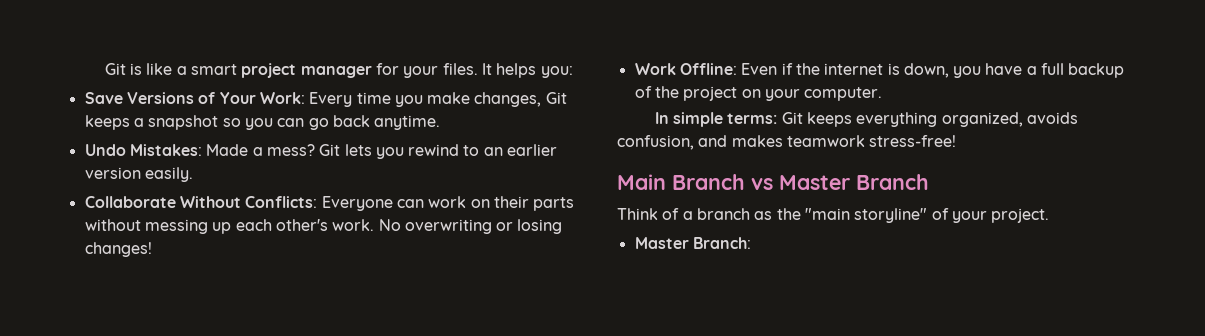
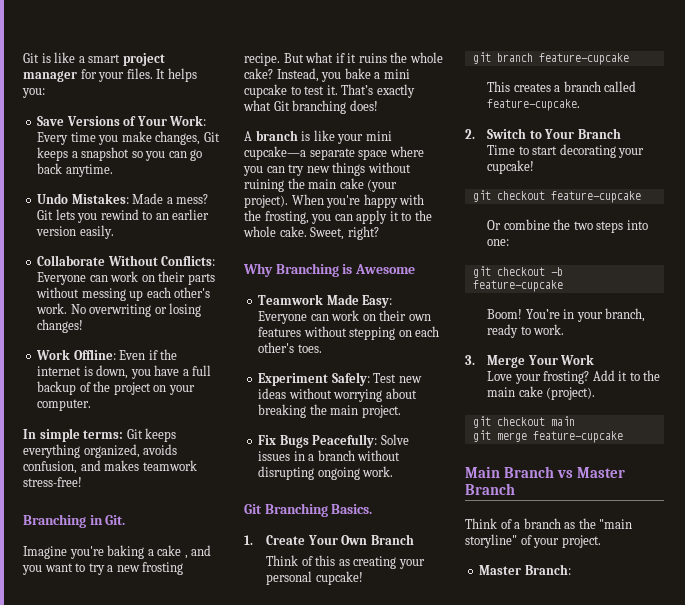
+ Branching in Git.
+ Imagine you're baking a cake , and you want to try a new frosting recipe. But what if it ruins the whole cake? Instead, you bake a mini cupcake to test it. That’s exactly what Git branching does!
+ A branch is like your mini cupcake—a separate space where you can try new things without ruining the main cake (your project). When you're happy with the frosting, you can apply it to the whole cake. Sweet, right?
+ Why Branching is Awesome
+ Teamwork Made Easy: Everyone can work on their own features without stepping on each other's toes.
+ Experiment Safely: Test new ideas without worrying about breaking the main project.
+ Fix Bugs Peacefully: Solve issues in a branch without disrupting ongoing work.
+ Git Branching Basics.
+ 1. Create Your Own Branch
+ Think of this as creating your personal cupcake!
+ git branch feature-cupcake
+ This creates a branch called feature-cupcake.
+ 2. Switch to Your Branch
+ Time to start decorating your cupcake!
+ git checkout feature-cupcake
+ Or combine the two steps into one:
+ git checkout -b feature-cupcake
+ Boom! You’re in your branch, ready to work.
+ 3. Merge Your Work
+ Love your frosting? Add it to the main cake (project).
+ git checkout main
+ git merge feature-cupcake

